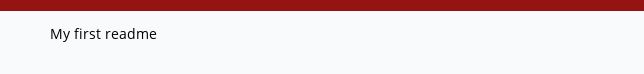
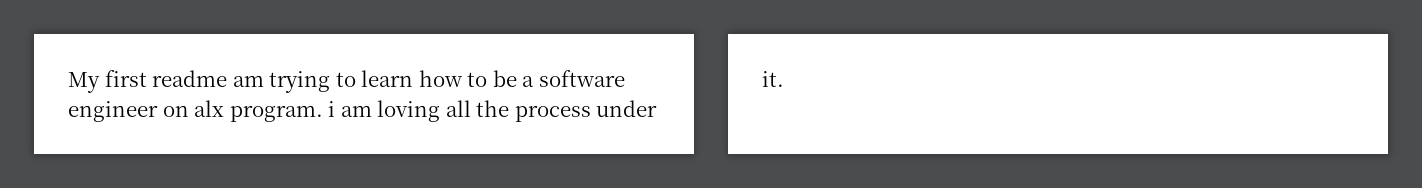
- My first readme
+ My first readme am trying to learn how to be a software engineer on alx program. i am loving all the process under it.

